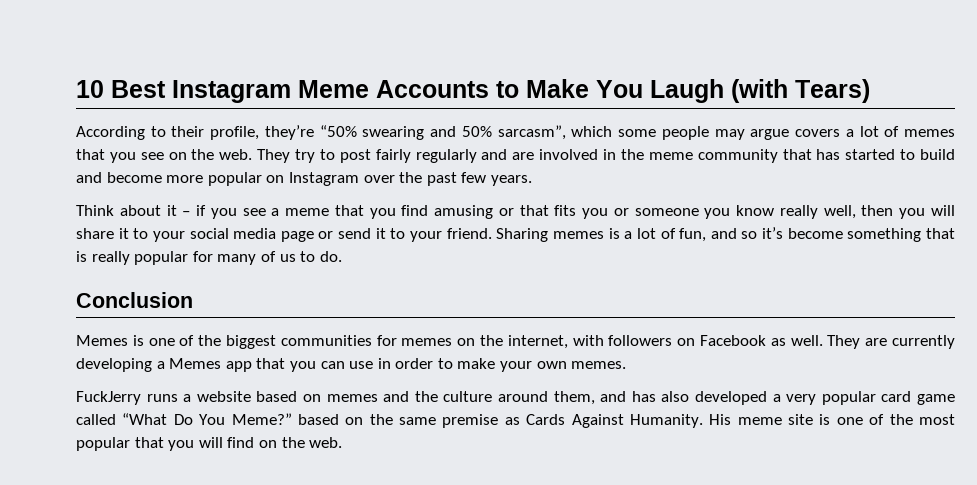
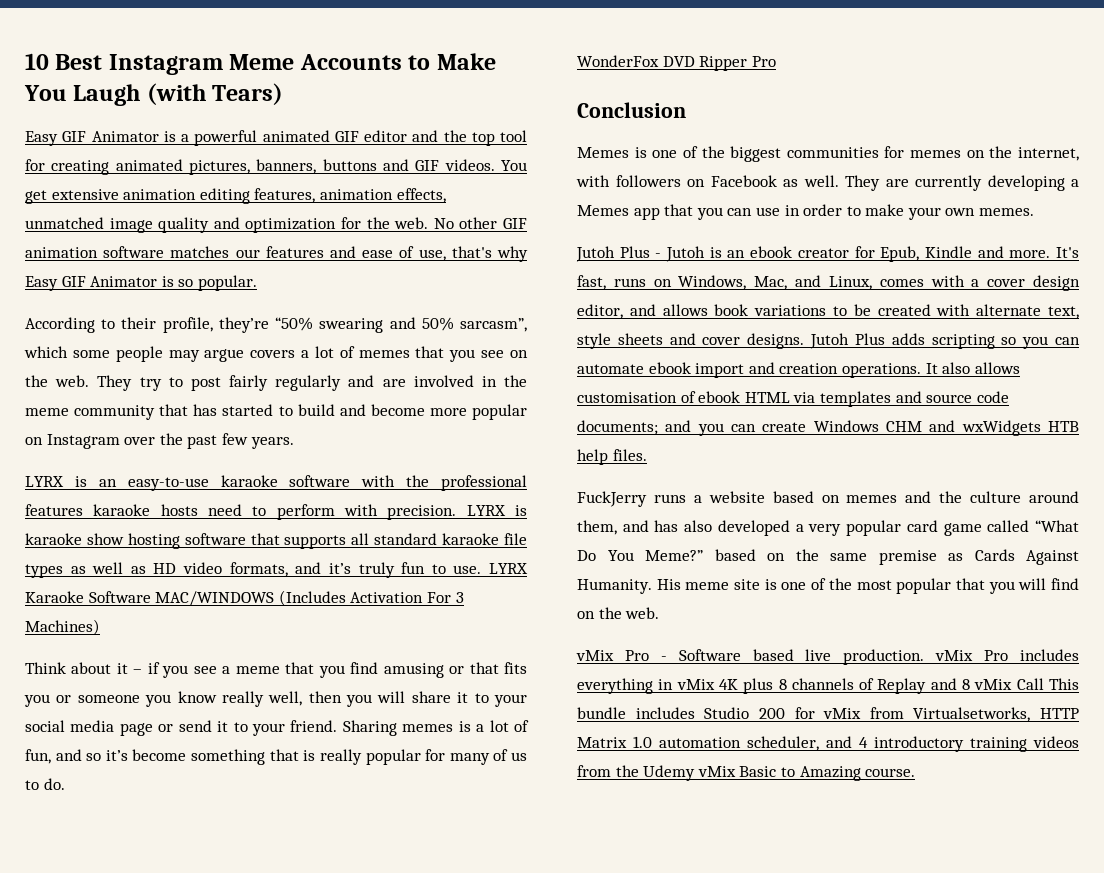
+ Easy GIF Animator is a powerful animated GIF editor and the top tool for creating animated pictures, banners, buttons and GIF videos. You get extensive animation editing features, animation effects, unmatched image quality and optimization for the web. No other GIF animation software matches our features and ease of use, that's why Easy GIF Animator is so popular.
+ LYRX is an easy-to-use karaoke software with the professional features karaoke hosts need to perform with precision. LYRX is karaoke show hosting software that supports all standard karaoke file types as well as HD video formats, and it’s truly fun to use. LYRX Karaoke Software MAC/WINDOWS (Includes Activation For 3 Machines)
+ WonderFox DVD Ripper Pro
+ Jutoh Plus - Jutoh is an ebook creator for Epub, Kindle and more. It's fast, runs on Windows, Mac, and Linux, comes with a cover design editor, and allows book variations to be created with alternate text, style sheets and cover designs. Jutoh Plus adds scripting so you can automate ebook import and creation operations. It also allows customisation of ebook HTML via templates and source code documents; and you can create Windows CHM and wxWidgets HTB help files.
+ vMix Pro - Software based live production. vMix Pro includes everything in vMix 4K plus 8 channels of Replay and 8 vMix Call This bundle includes Studio 200 for vMix from Virtualsetworks, HTTP Matrix 1.0 automation scheduler, and 4 introductory training videos from the Udemy vMix Basic to Amazing course.

